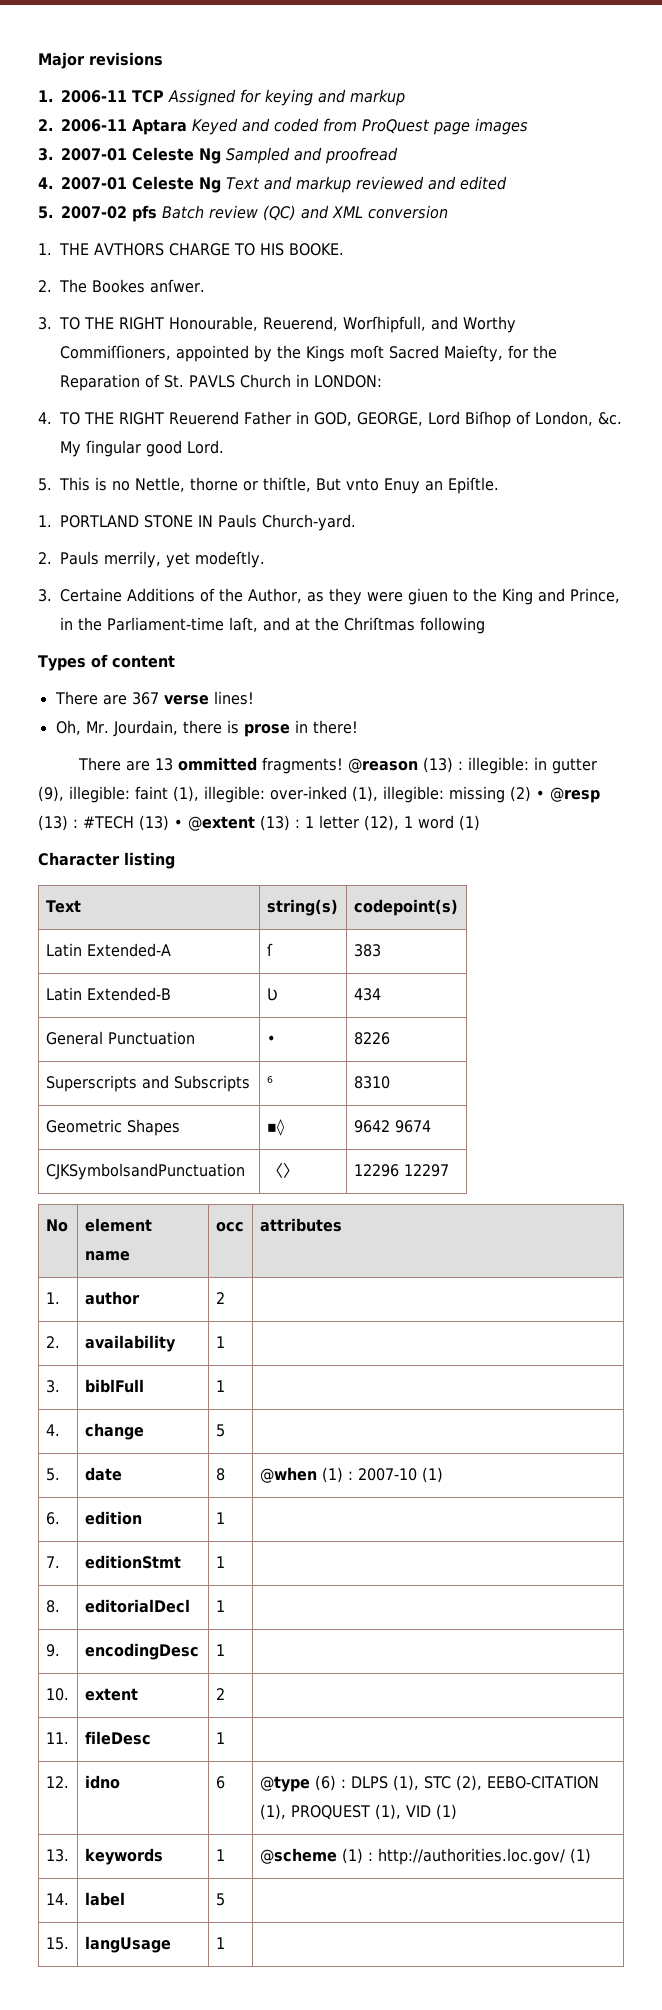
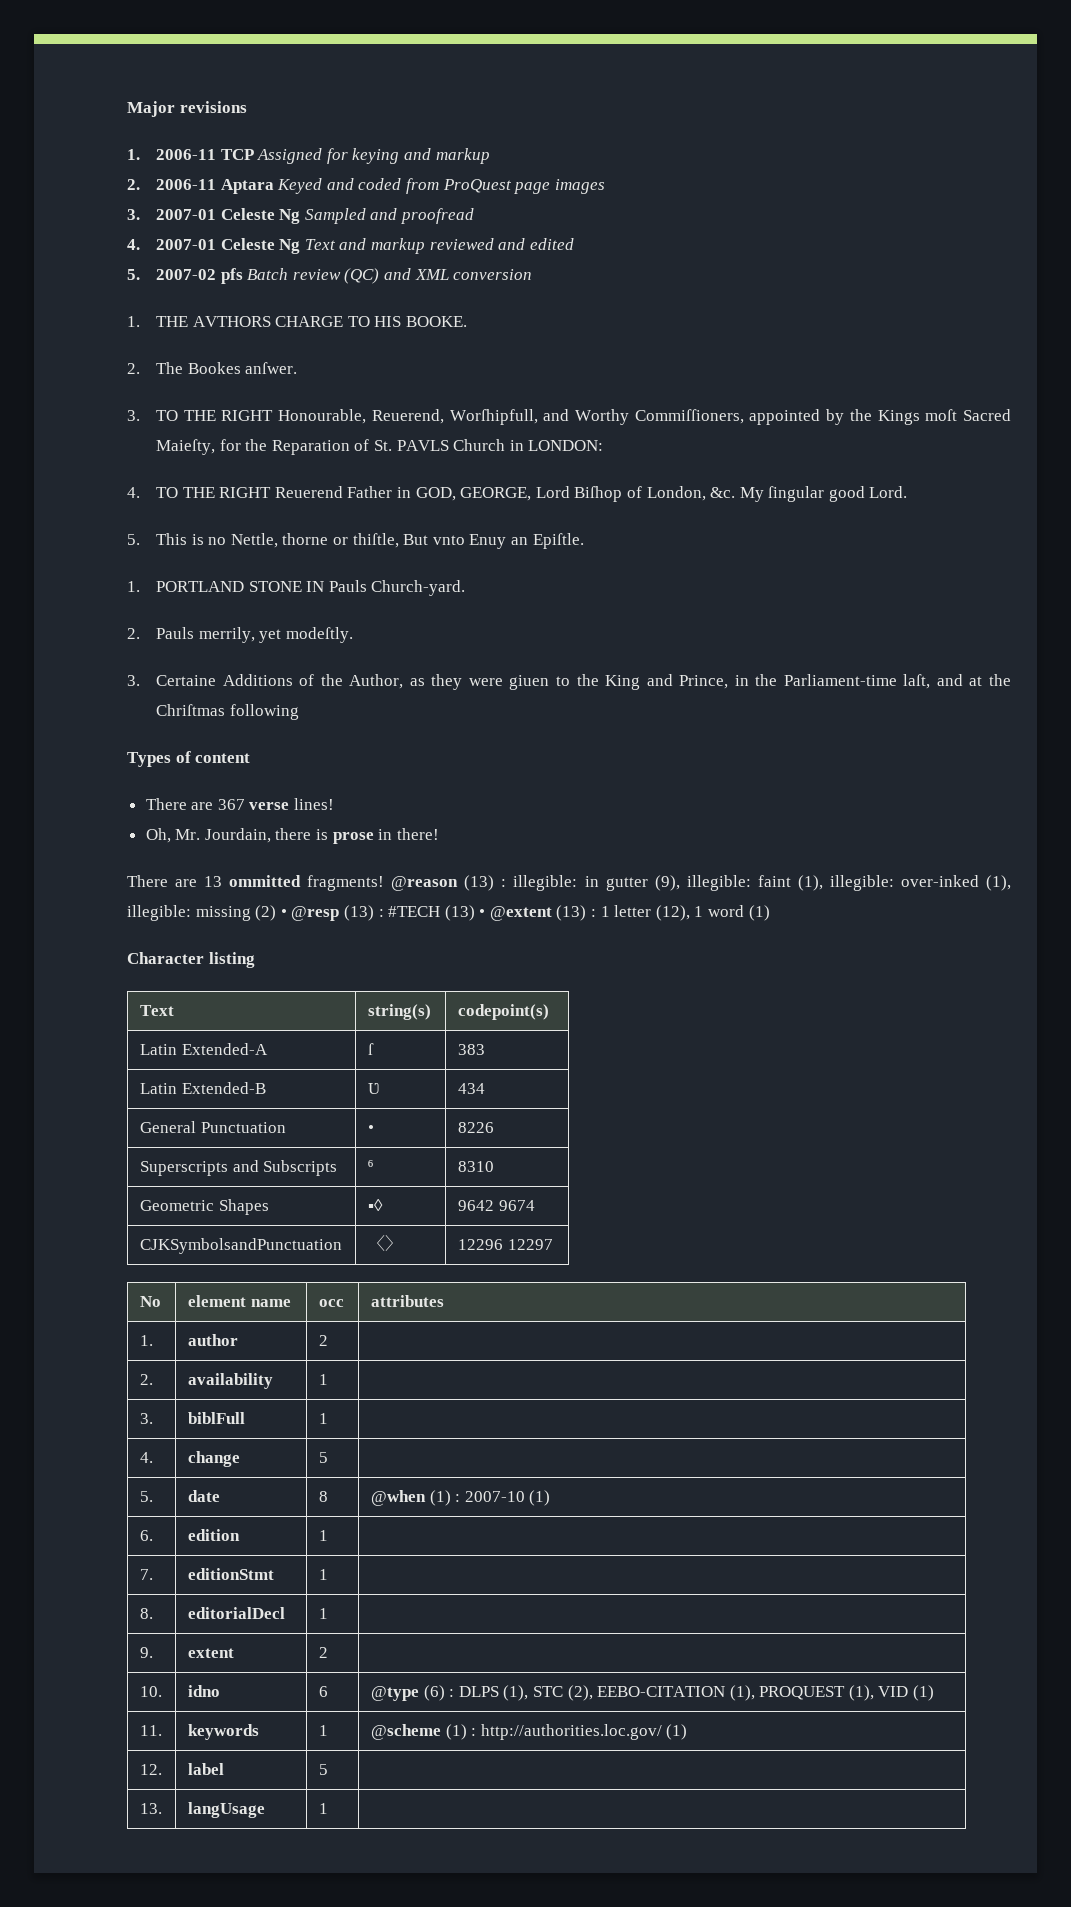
- 9. | encodingDesc | 1 |
- 10. | extent | 2 |
+ 9. | extent | 2 |
- 11. | fileDesc | 1 |
- 12. | idno | 6 | @type (6) : DLPS (1), STC (2), EEBO-CITATION (1), PROQUEST (1), VID (1)
+ 10. | idno | 6 | @type (6) : DLPS (1), STC (2), EEBO-CITATION (1), PROQUEST (1), VID (1)
- 13. | keywords | 1 | @scheme (1) : http://authorities.loc.gov/ (1)
+ 11. | keywords | 1 | @scheme (1) : http://authorities.loc.gov/ (1)
- 14. | label | 5 |
+ 12. | label | 5 |
- 15. | langUsage | 1 |
+ 13. | langUsage | 1 |

